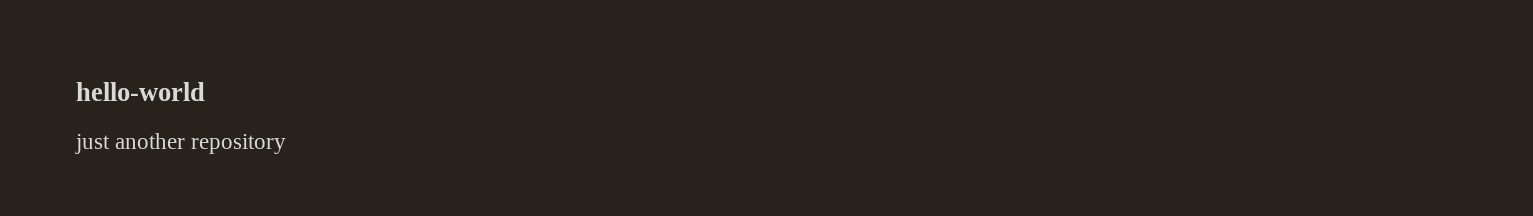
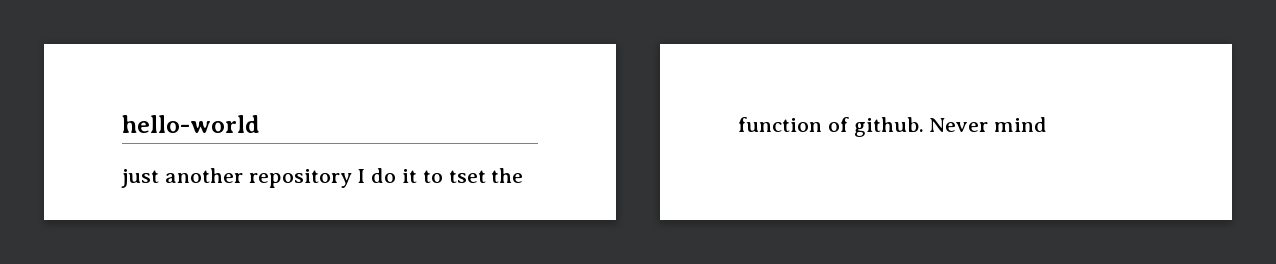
- just another repository
+ just another repository I do it to tset the function of github. Never mind

